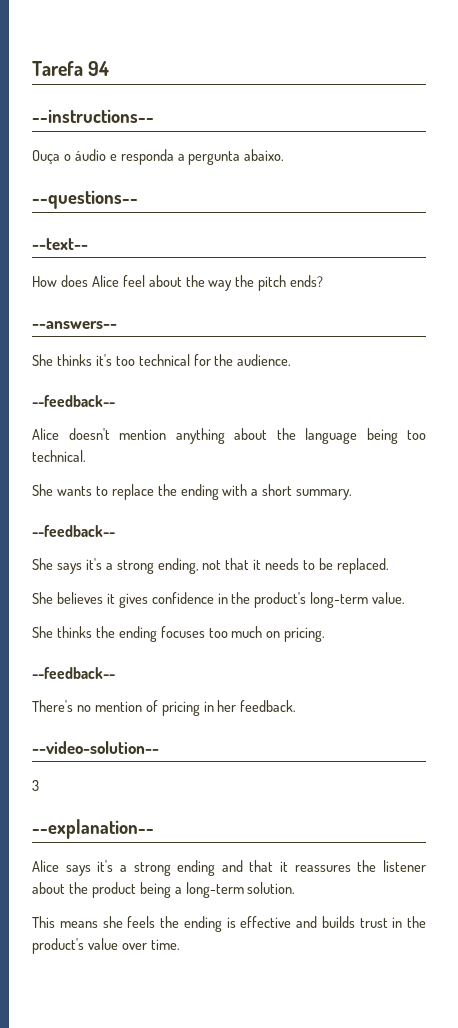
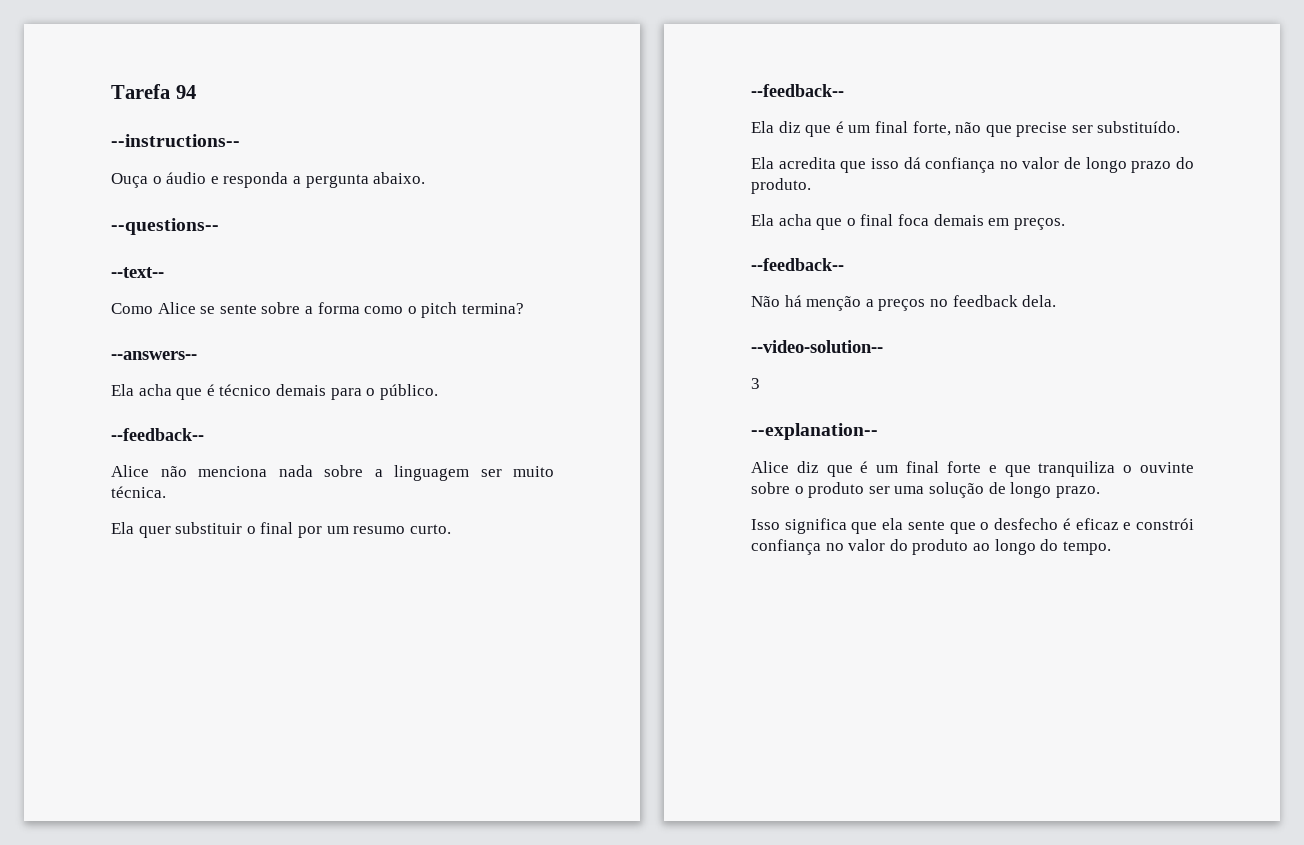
- How does Alice feel about the way the pitch ends?
+ Como Alice se sente sobre a forma como o pitch termina?
  --answers--
- She thinks it's too technical for the audience.
+ Ela acha que é técnico demais para o público.
  --feedback--
- Alice doesn't mention anything about the language being too technical.
- She wants to replace the ending with a short summary.
+ Alice não menciona nada sobre a linguagem ser muito técnica.
+ Ela quer substituir o final por um resumo curto.
  --feedback--
- She says it's a strong ending, not that it needs to be replaced.
- She believes it gives confidence in the product's long-term value.
- She thinks the ending focuses too much on pricing.
+ Ela diz que é um final forte, não que precise ser substituído.
+ Ela acredita que isso dá confiança no valor de longo prazo do produto.
+ Ela acha que o final foca demais em preços.
  --feedback--
- There's no mention of pricing in her feedback.
+ Não há menção a preços no feedback dela.
  --video-solution--
  3
  --explanation--
- Alice says it's a strong ending and that it reassures the listener about the product being a long-term solution.
- This means she feels the ending is effective and builds trust in the product's value over time.
+ Alice diz que é um final forte e que tranquiliza o ouvinte sobre o produto ser uma solução de longo prazo.
+ Isso significa que ela sente que o desfecho é eficaz e constrói confiança no valor do produto ao longo do tempo.

